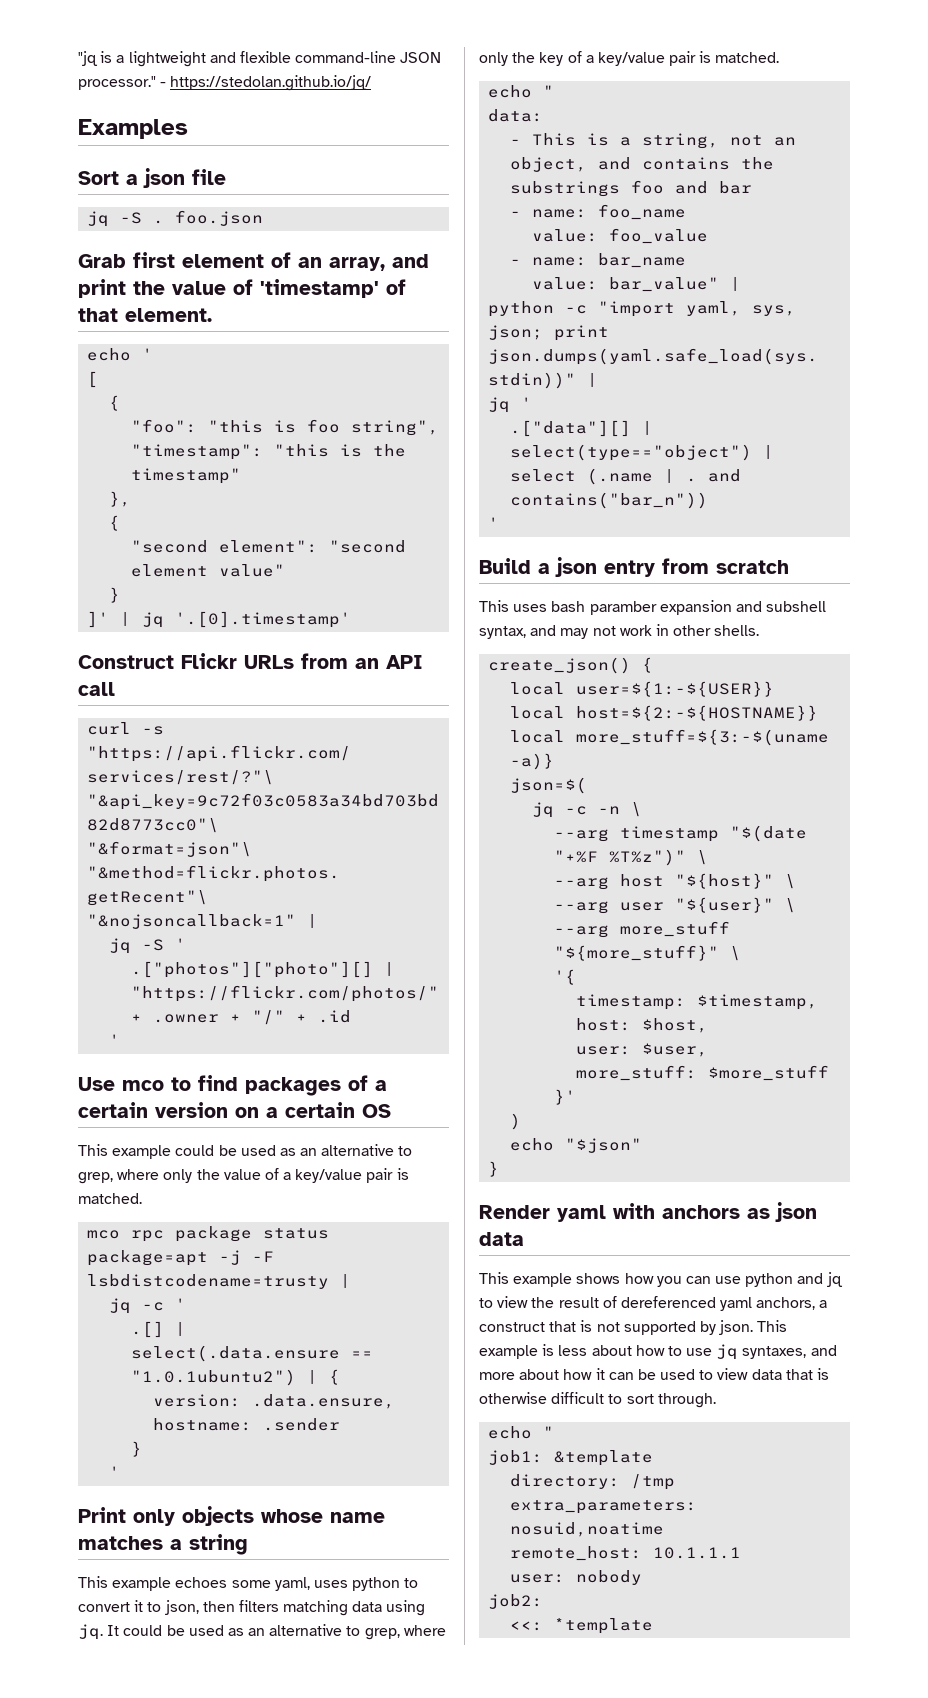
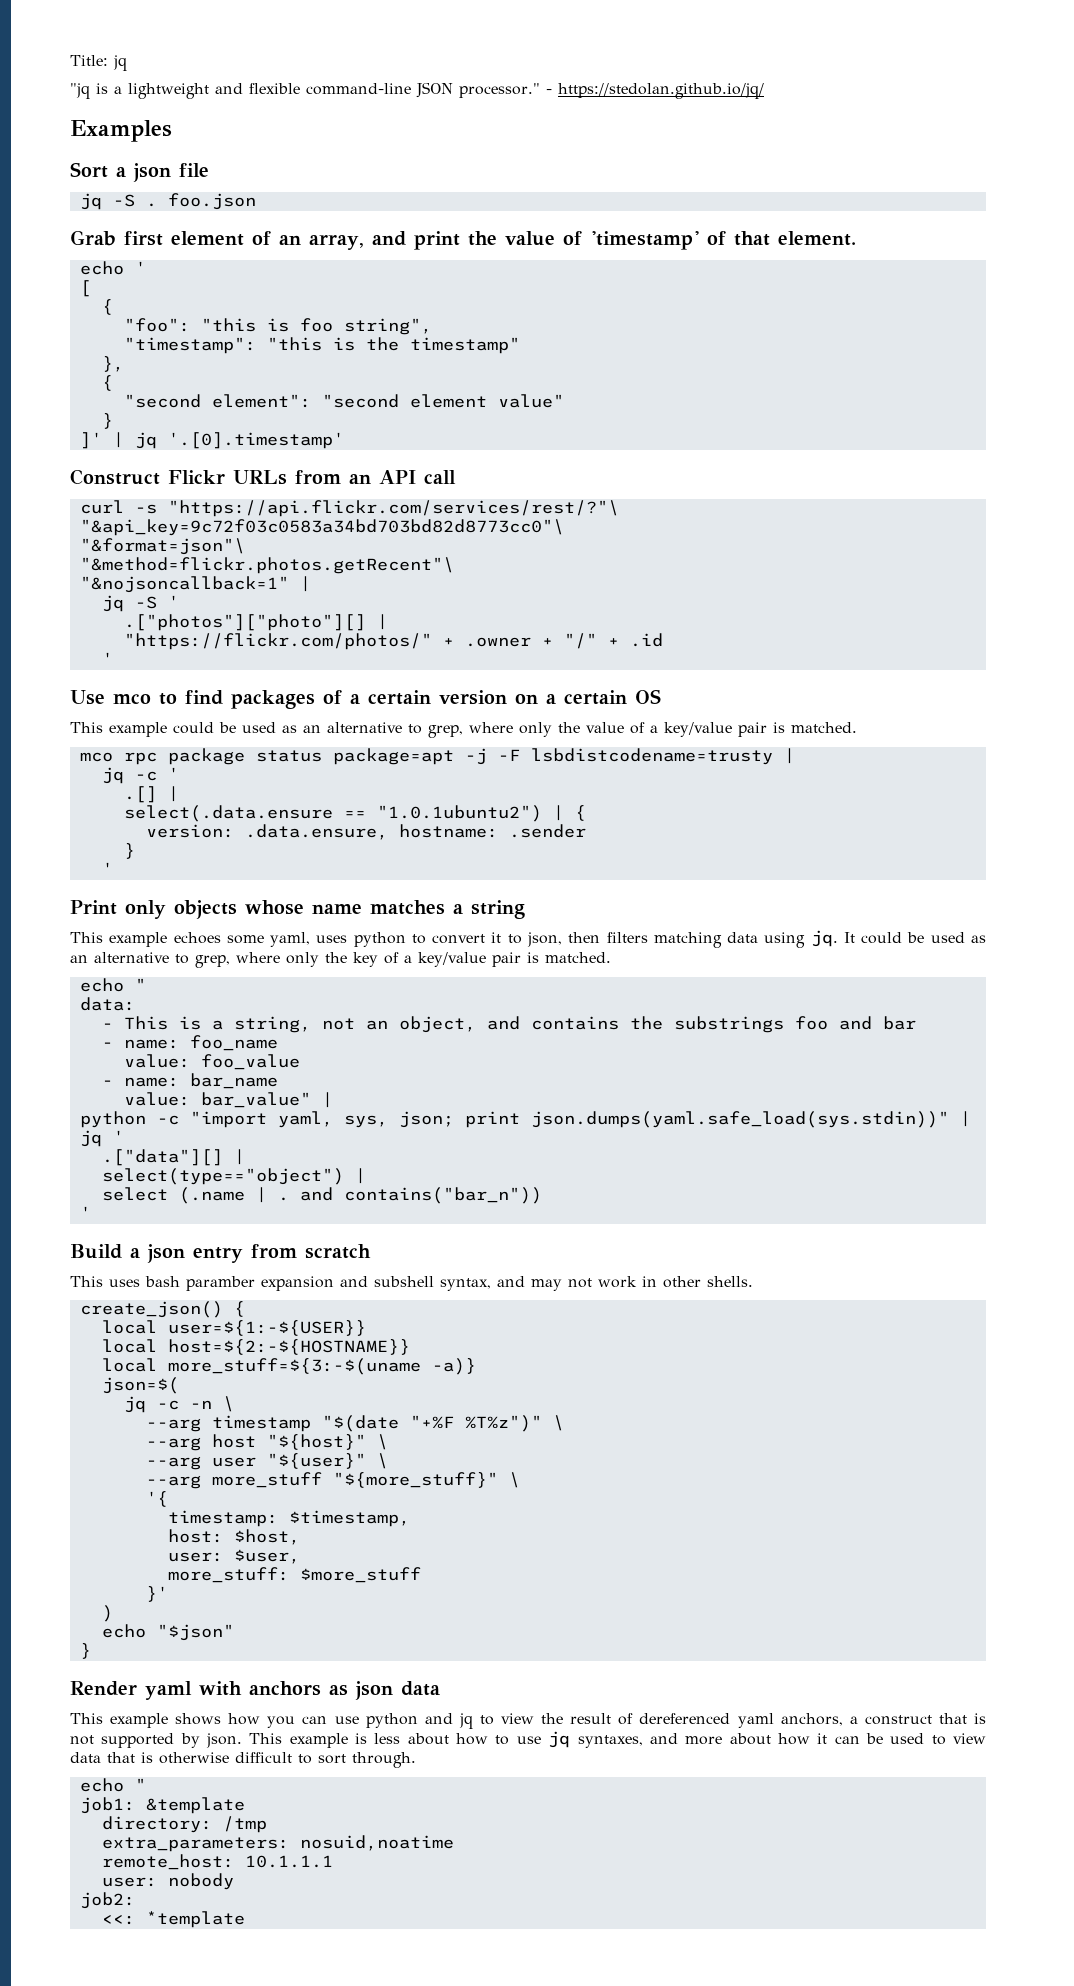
+ Title: jq

